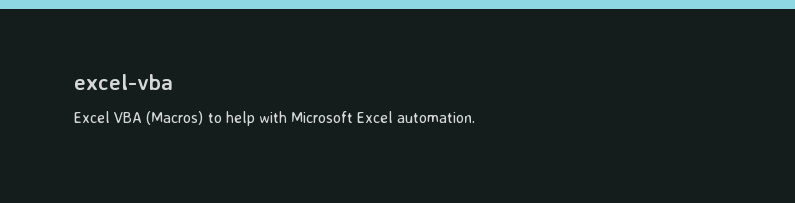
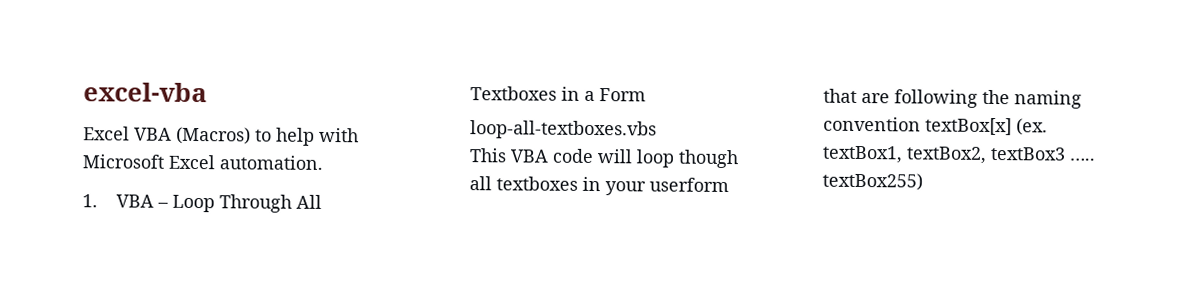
+ 1. VBA – Loop Through All Textboxes in a Form
+ loop-all-textboxes.vbs
+ This VBA code will loop though all textboxes in your userform that are following the naming convention textBox[x] (ex. textBox1, textBox2, textBox3 ….. textBox255)

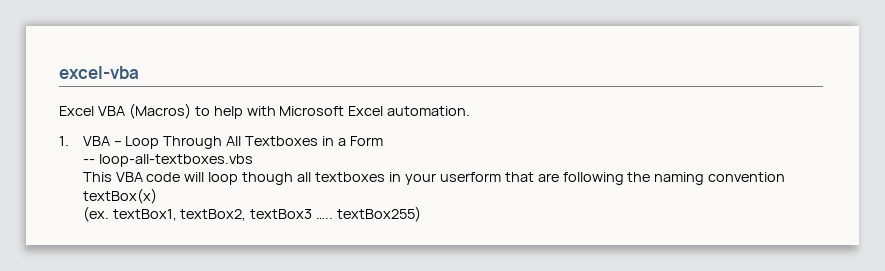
- loop-all-textboxes.vbs
+ -- loop-all-textboxes.vbs
- This VBA code will loop though all textboxes in your userform that are following the naming convention textBox[x] (ex. textBox1, textBox2, textBox3 ….. textBox255)
+ This VBA code will loop though all textboxes in your userform that are following the naming convention textBox(x)
+ (ex. textBox1, textBox2, textBox3 ….. textBox255)

